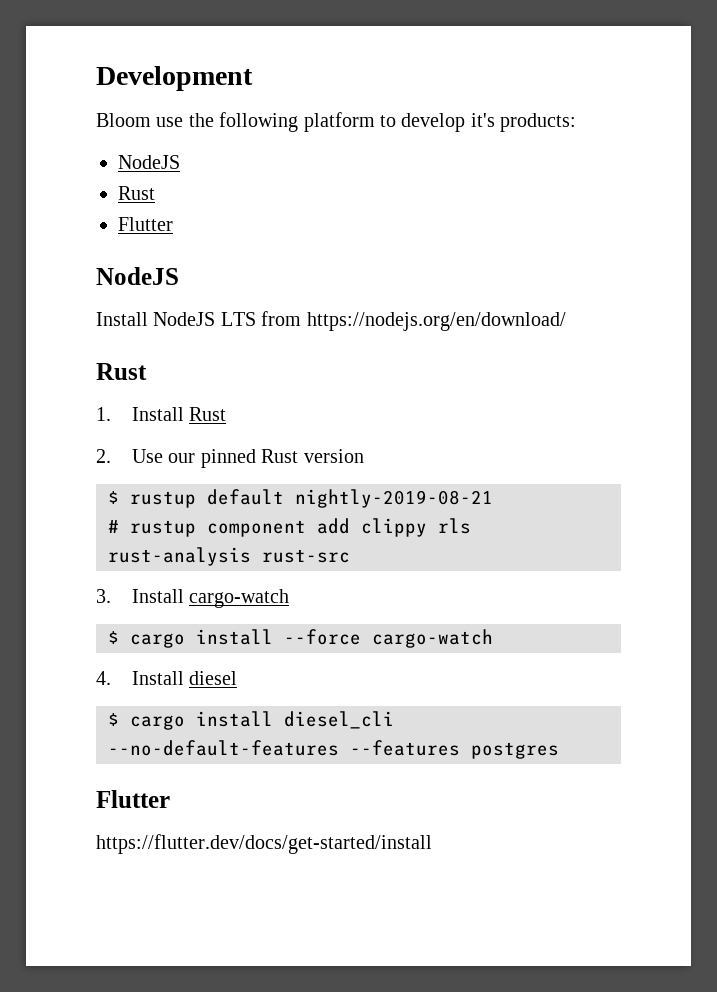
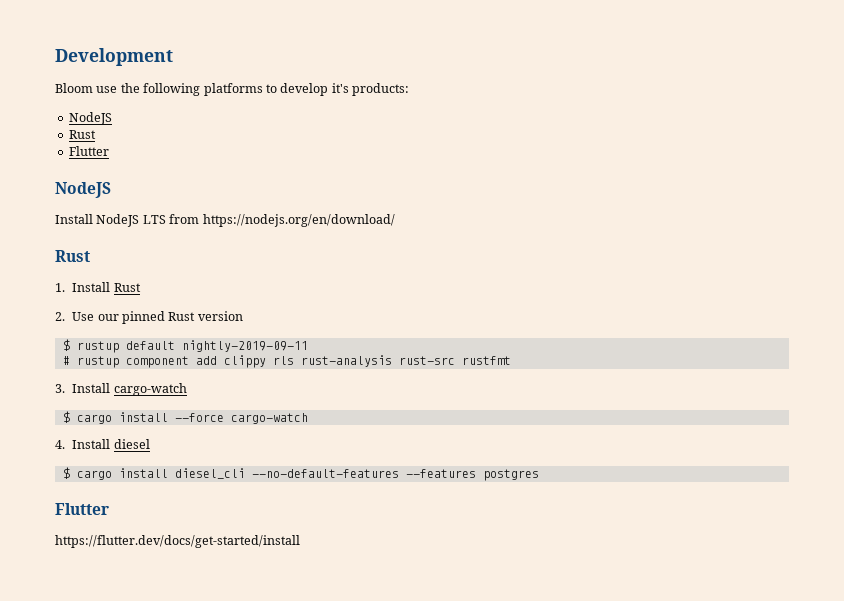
- Bloom use the following platform to develop it's products:
+ Bloom use the following platforms to develop it's products:
- $ rustup default nightly-2019-08-21
+ $ rustup default nightly-2019-09-11
- # rustup component add clippy rls rust-analysis rust-src
+ # rustup component add clippy rls rust-analysis rust-src rustfmt

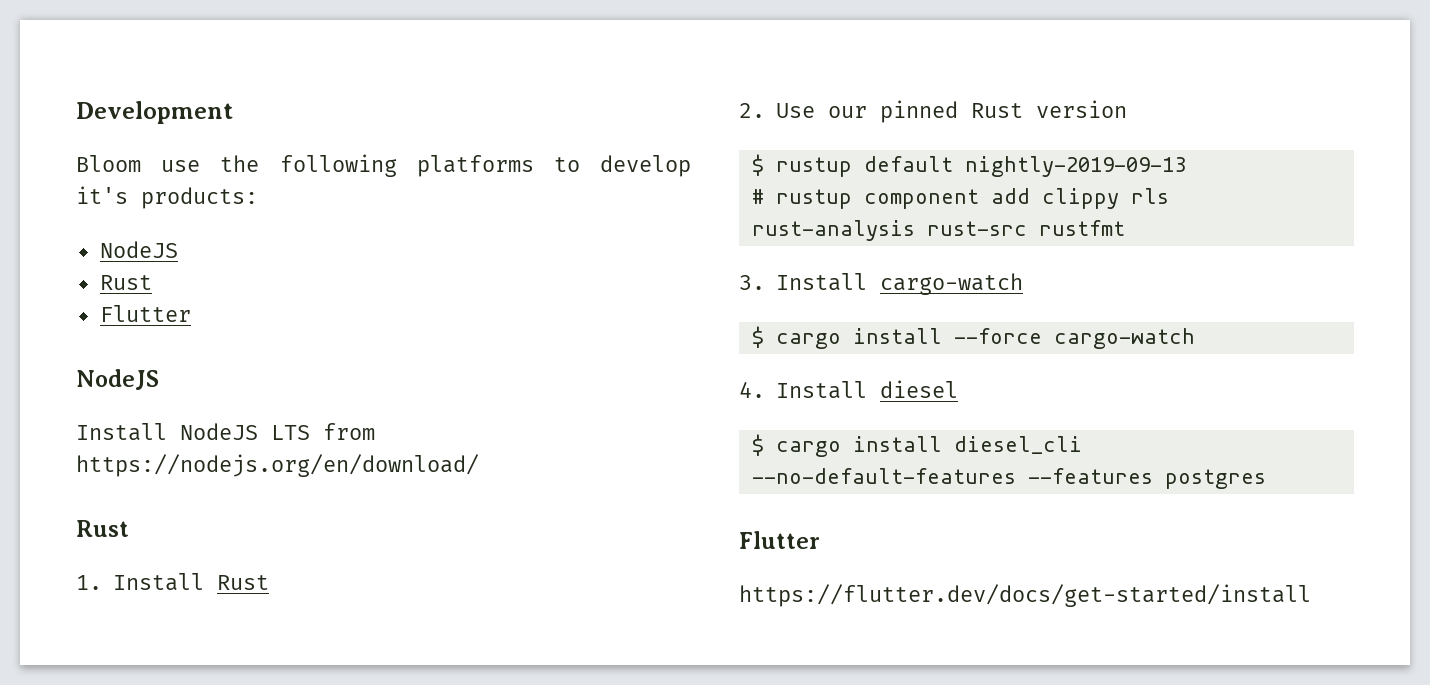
- $ rustup default nightly-2019-09-11
+ $ rustup default nightly-2019-09-13

